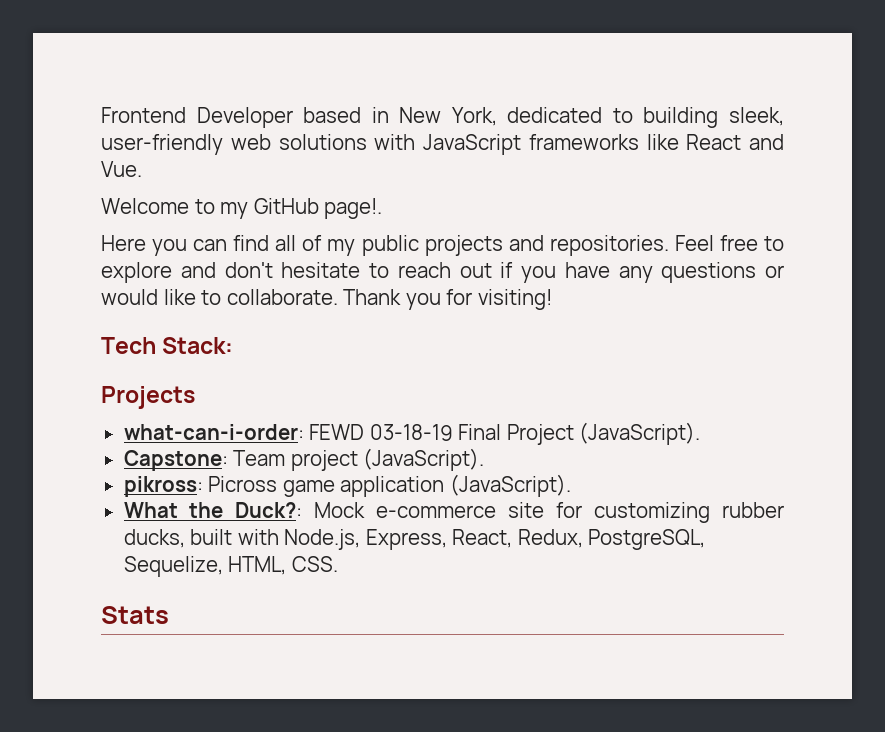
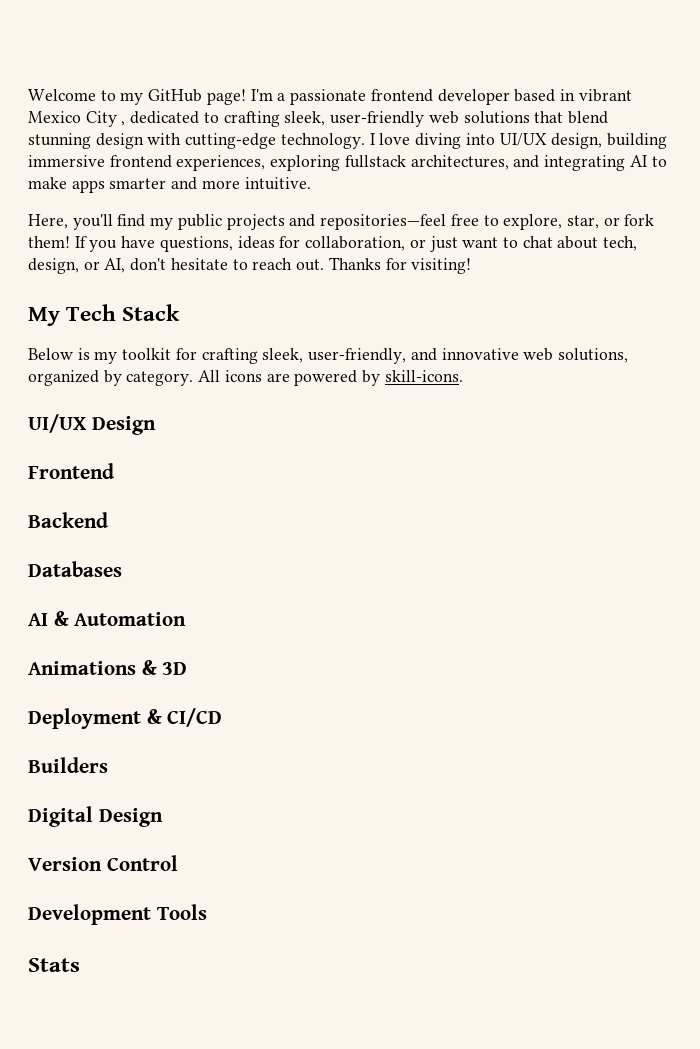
- Frontend Developer based in New York, dedicated to building sleek, user-friendly web solutions with JavaScript frameworks like React and Vue.
- Welcome to my GitHub page!.
- Here you can find all of my public projects and repositories. Feel free to explore and don't hesitate to reach out if you have any questions or would like to collaborate. Thank you for visiting!
- Tech Stack:
- Projects
- what-can-i-order: FEWD 03-18-19 Final Project (JavaScript).
- Capstone: Team project (JavaScript).
- pikross: Picross game application (JavaScript).
- What the Duck?: Mock e-commerce site for customizing rubber ducks, built with Node.js, Express, React, Redux, PostgreSQL, Sequelize, HTML, CSS.
+ Welcome to my GitHub page! I'm a passionate frontend developer based in vibrant Mexico City , dedicated to crafting sleek, user-friendly web solutions that blend stunning design with cutting-edge technology. I love diving into UI/UX design, building immersive frontend experiences, exploring fullstack architectures, and integrating AI to make apps smarter and more intuitive.
+ Here, you'll find my public projects and repositories—feel free to explore, star, or fork them! If you have questions, ideas for collaboration, or just want to chat about tech, design, or AI, don't hesitate to reach out. Thanks for visiting!
+ My Tech Stack
+ Below is my toolkit for crafting sleek, user-friendly, and innovative web solutions, organized by category. All icons are powered by skill-icons.
+ UI/UX Design
+ Frontend
+ Backend
+ Databases
+ AI & Automation
+ Animations & 3D
+ Deployment & CI/CD
+ Builders
+ Digital Design
+ Version Control
+ Development Tools

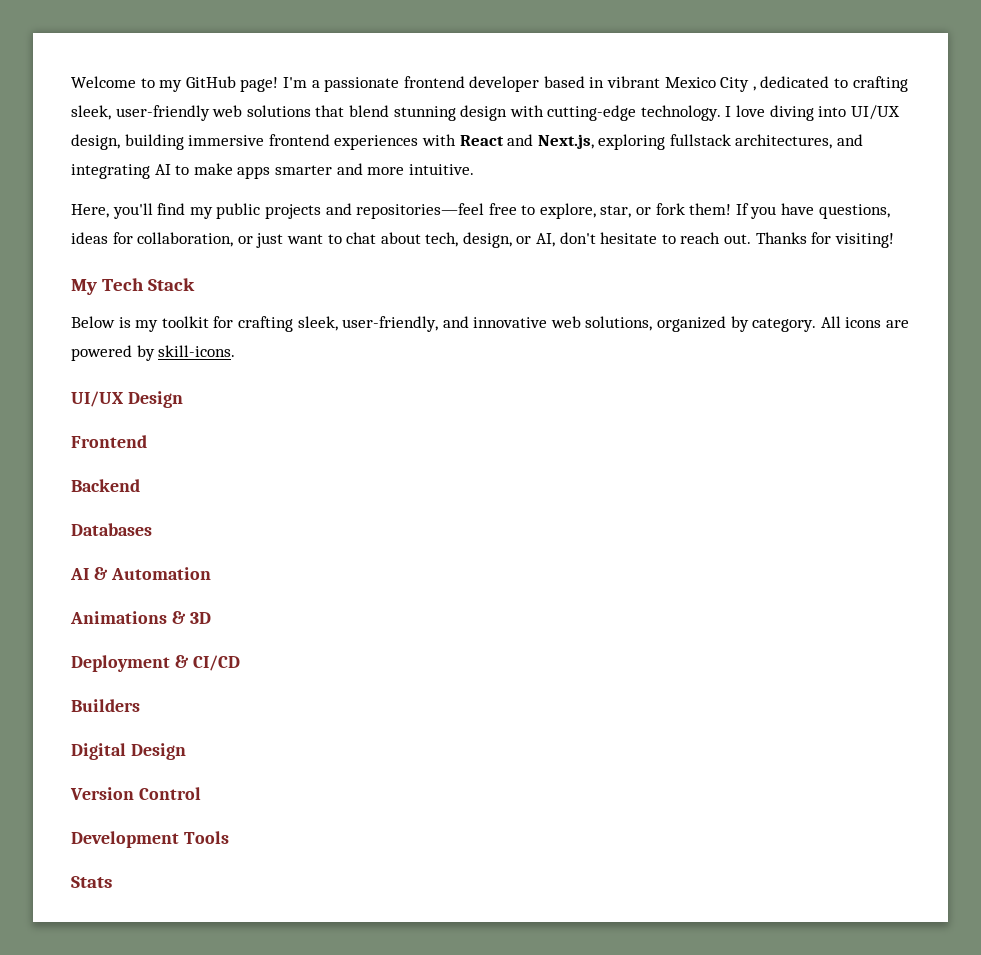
- I love diving into UI/UX design, building immersive frontend experiences, exploring fullstack architectures, and integrating AI to make apps smarter and more intuitive.
+ I love diving into UI/UX design, building immersive frontend experiences with React and Next.js, exploring fullstack architectures, and integrating AI to make apps smarter and more intuitive.

